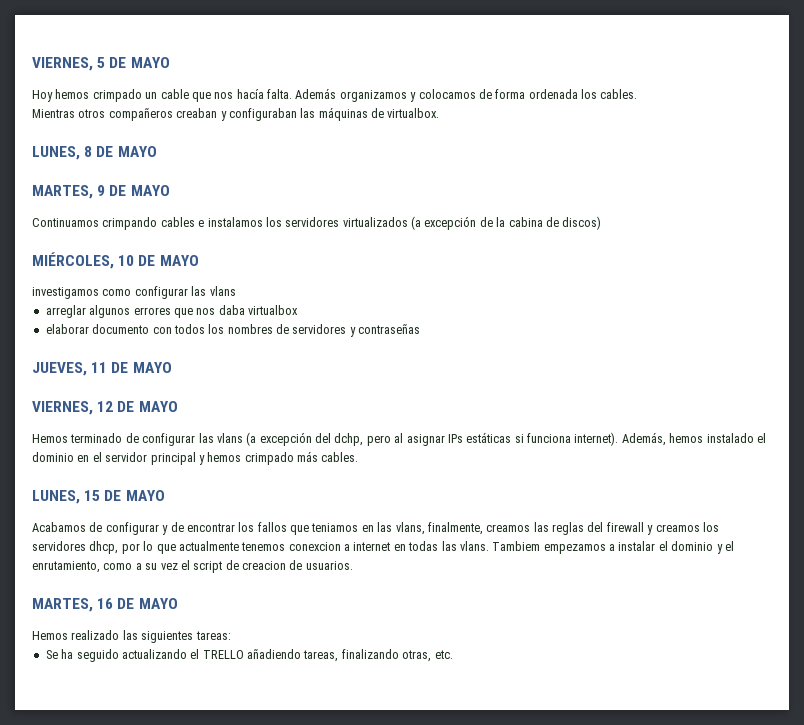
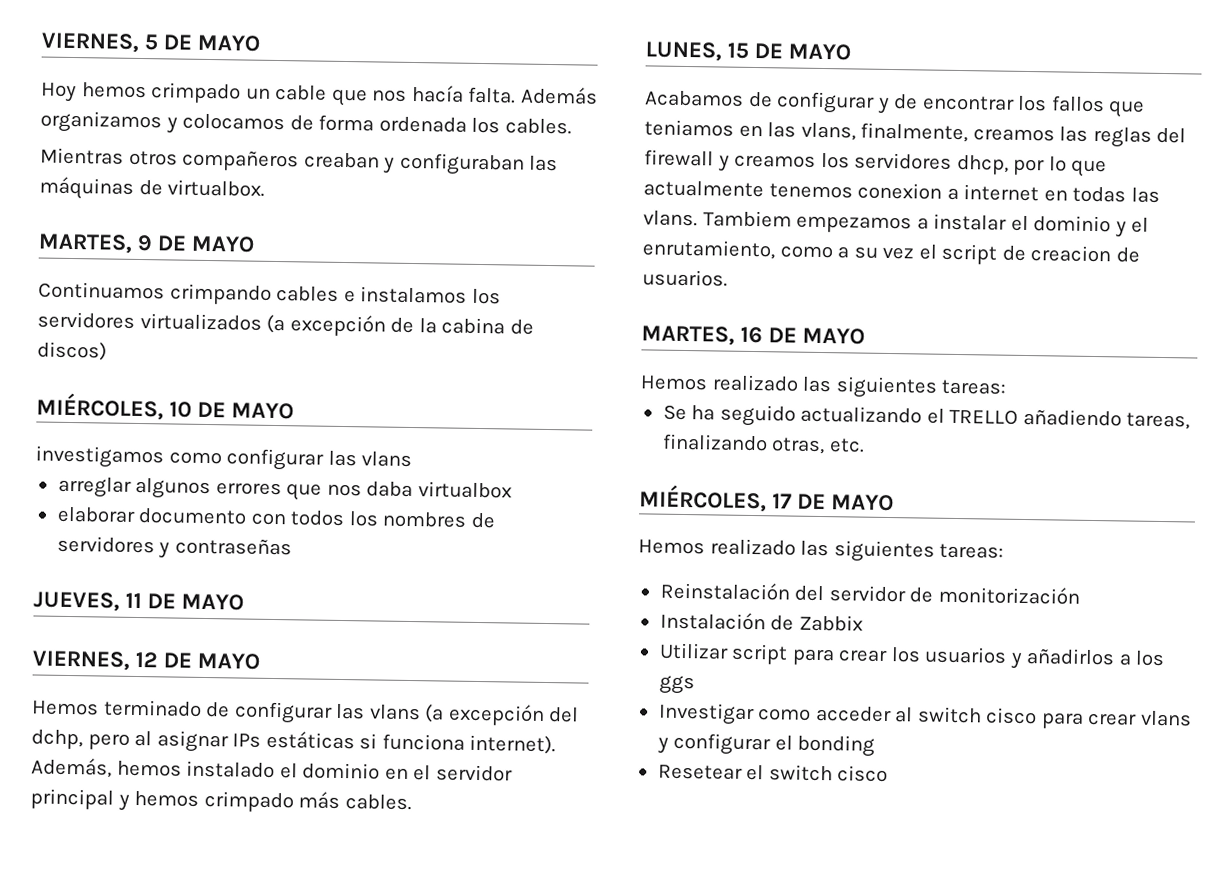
- LUNES, 8 DE MAYO
- Acabamos de configurar y de encontrar los fallos que teniamos en las vlans, finalmente, creamos las reglas del firewall y creamos los servidores dhcp, por lo que actualmente tenemos conexcion a internet en todas las vlans.
+ Acabamos de configurar y de encontrar los fallos que teniamos en las vlans, finalmente, creamos las reglas del firewall y creamos los servidores dhcp, por lo que actualmente tenemos conexion a internet en todas las vlans.
+ MIÉRCOLES, 17 DE MAYO
+ Hemos realizado las siguientes tareas:
+ Reinstalación del servidor de monitorización
+ Instalación de Zabbix
+ Utilizar script para crear los usuarios y añadirlos a los ggs
+ Investigar como acceder al switch cisco para crear vlans y configurar el bonding
+ Resetear el switch cisco

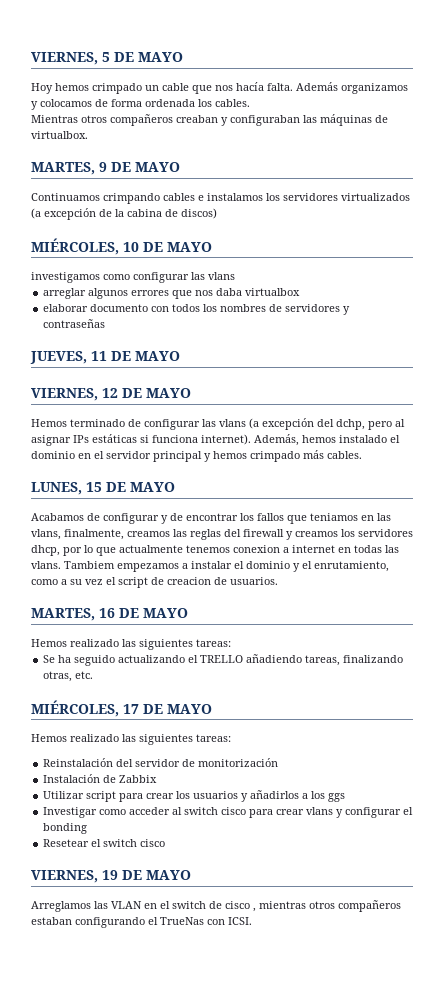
+ VIERNES, 19 DE MAYO
+ Arreglamos las VLAN en el switch de cisco , mientras otros compañeros estaban configurando el TrueNas con ICSI.

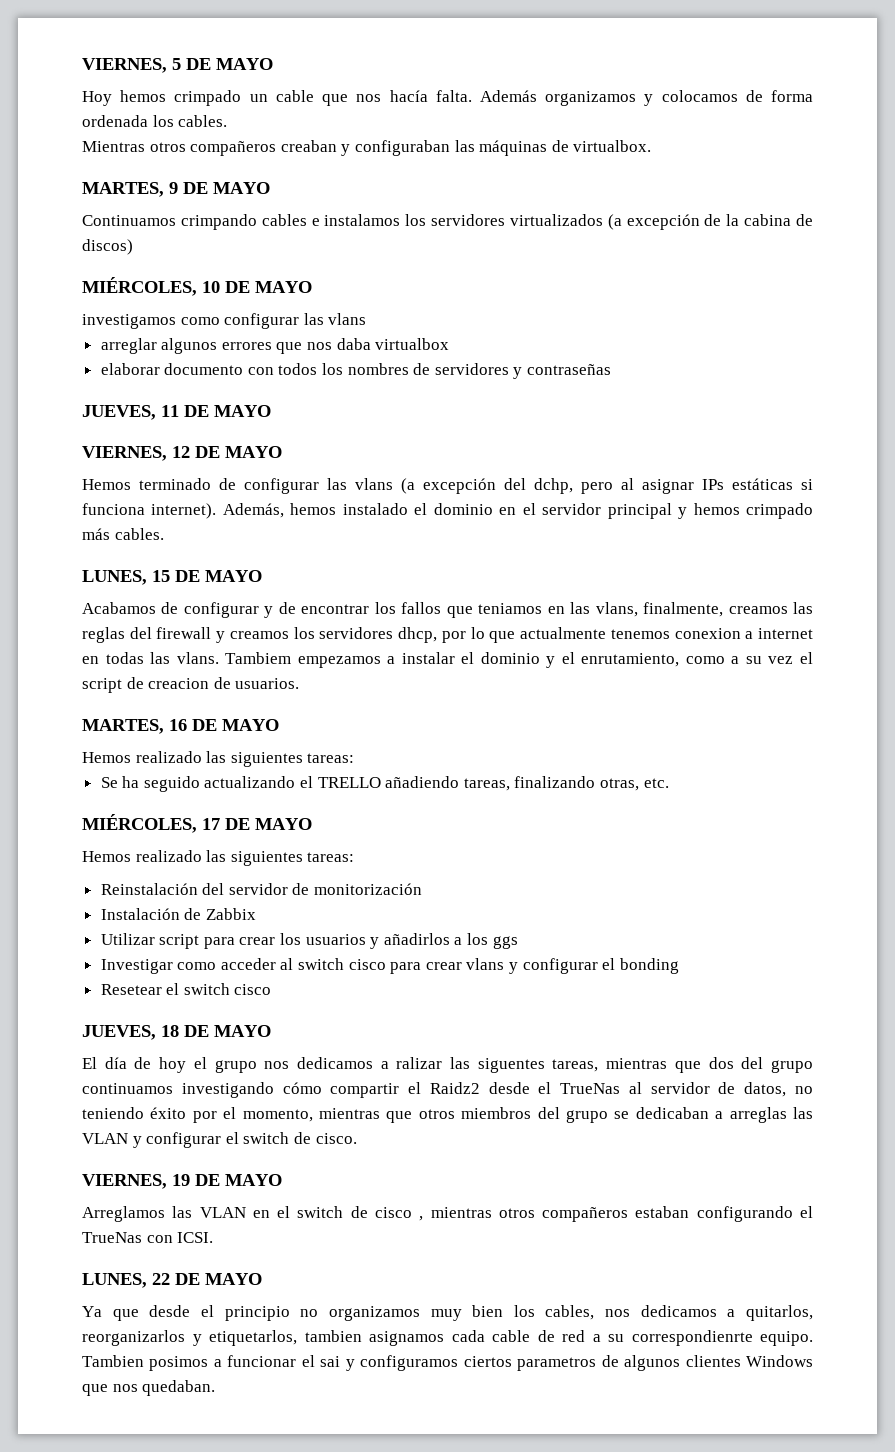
+ JUEVES, 18 DE MAYO
+ El día de hoy el grupo nos dedicamos a ralizar las siguentes tareas, mientras que dos del grupo continuamos investigando cómo compartir el Raidz2 desde el TrueNas al servidor de datos, no teniendo éxito por el momento, mientras que otros miembros del grupo se dedicaban a arreglas las VLAN y configurar el switch de cisco.
+ LUNES, 22 DE MAYO
+ Ya que desde el principio no organizamos muy bien los cables, nos dedicamos a quitarlos, reorganizarlos y etiquetarlos, tambien asignamos cada cable de red a su correspondienrte equipo. Tambien posimos a funcionar el sai y configuramos ciertos parametros de algunos clientes Windows que nos quedaban.

